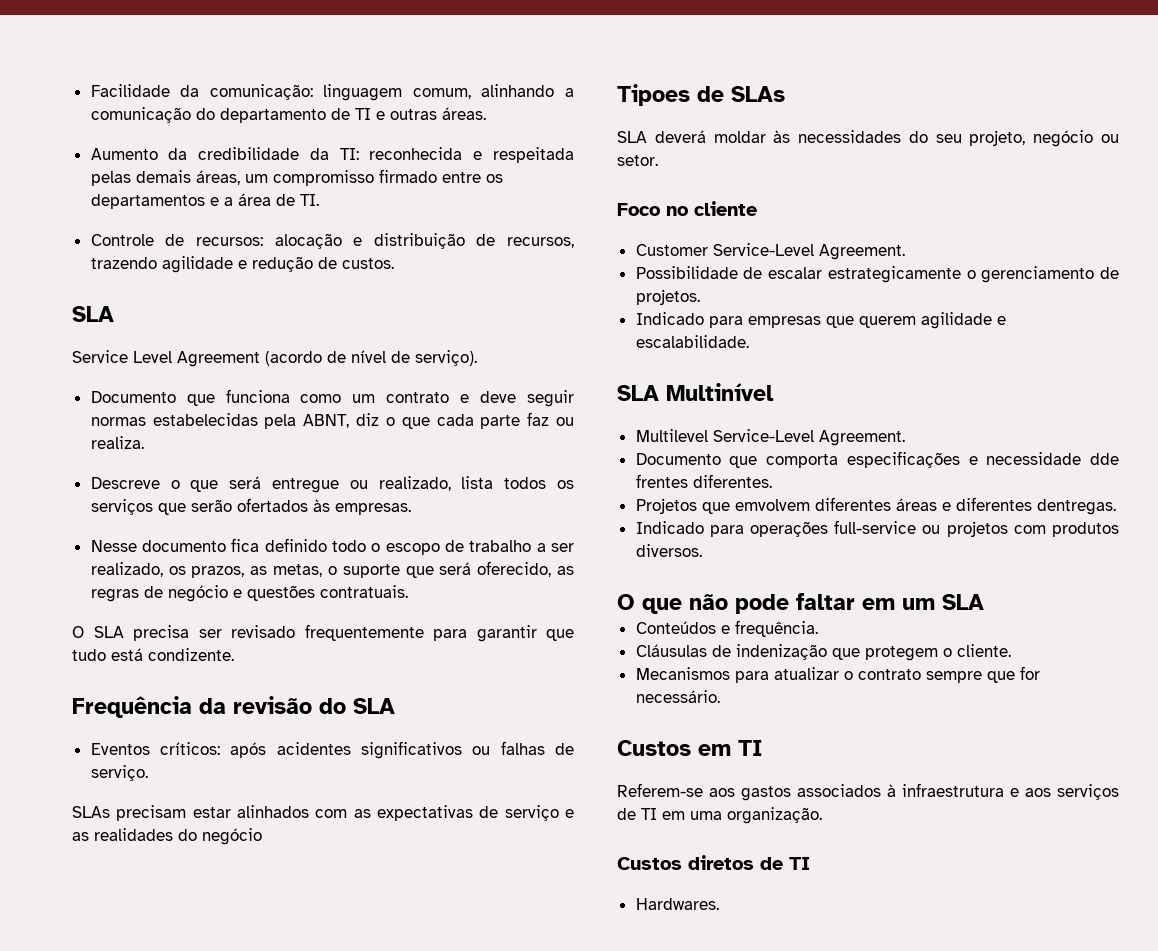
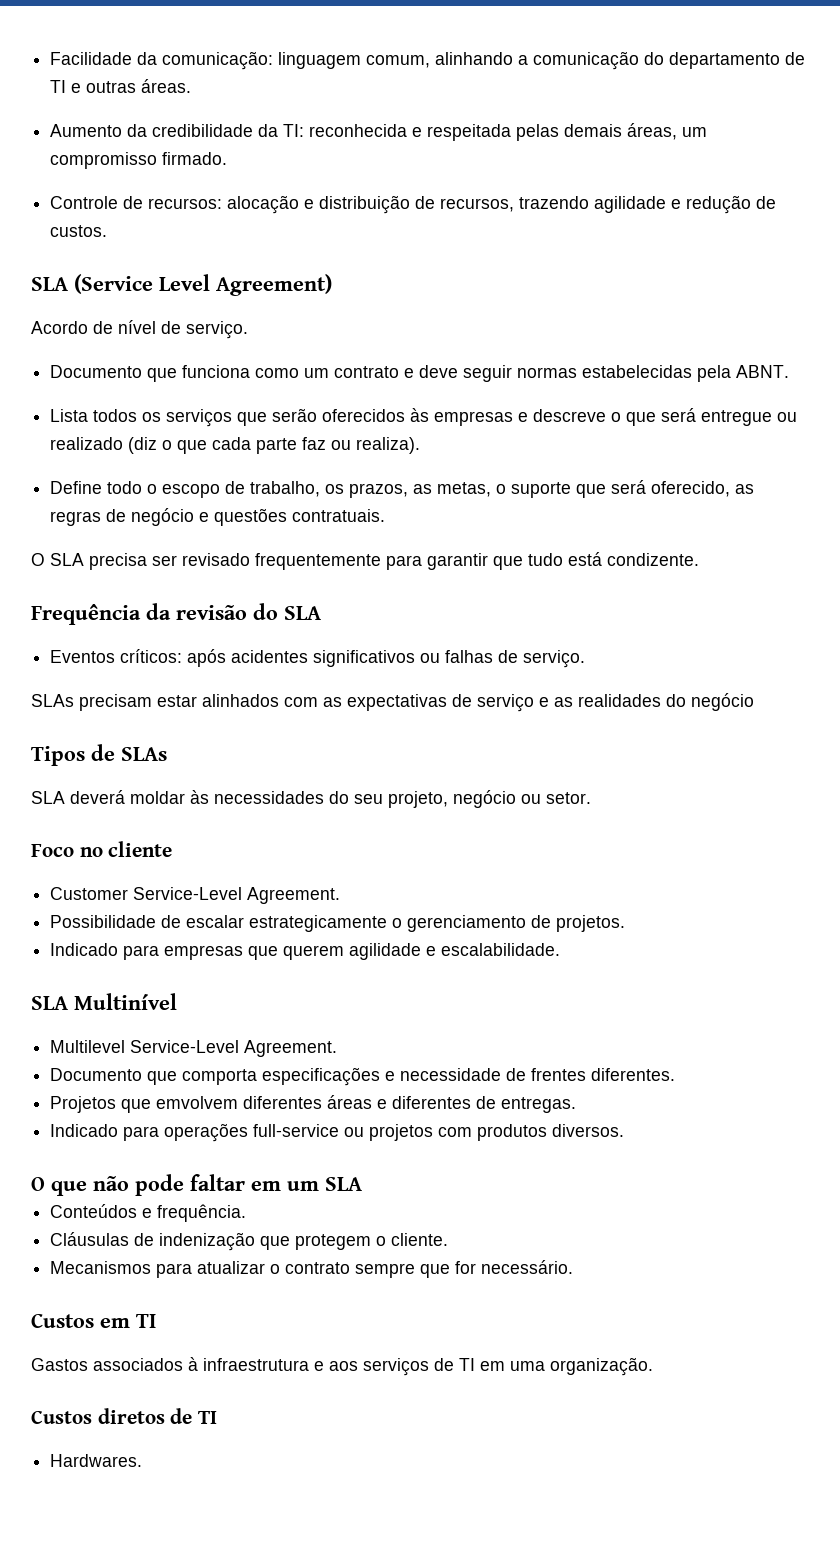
- Aumento da credibilidade da TI: reconhecida e respeitada pelas demais áreas, um compromisso firmado entre os departamentos e a área de TI.
+ Aumento da credibilidade da TI: reconhecida e respeitada pelas demais áreas, um compromisso firmado.
  Controle de recursos: alocação e distribuição de recursos, trazendo agilidade e redução de custos.
- SLA
- Service Level Agreement (acordo de nível de serviço).
+ SLA (Service Level Agreement)
+ Acordo de nível de serviço.
- Documento que funciona como um contrato e deve seguir normas estabelecidas pela ABNT, diz o que cada parte faz ou realiza.
- Descreve o que será entregue ou realizado, lista todos os serviços que serão ofertados às empresas.
- Nesse documento fica definido todo o escopo de trabalho a ser realizado, os prazos, as metas, o suporte que será oferecido, as regras de negócio e questões contratuais.
+ Documento que funciona como um contrato e deve seguir normas estabelecidas pela ABNT.
+ Lista todos os serviços que serão oferecidos às empresas e descreve o que será entregue ou realizado (diz o que cada parte faz ou realiza).
+ Define todo o escopo de trabalho, os prazos, as metas, o suporte que será oferecido, as regras de negócio e questões contratuais.
- Tipoes de SLAs
+ Tipos de SLAs
- Documento que comporta especificações e necessidade dde frentes diferentes.
+ Documento que comporta especificações e necessidade de frentes diferentes.
- Projetos que emvolvem diferentes áreas e diferentes dentregas.
+ Projetos que emvolvem diferentes áreas e diferentes de entregas.
- Referem-se aos gastos associados à infraestrutura e aos serviços de TI em uma organização.
+ Gastos associados à infraestrutura e aos serviços de TI em uma organização.

